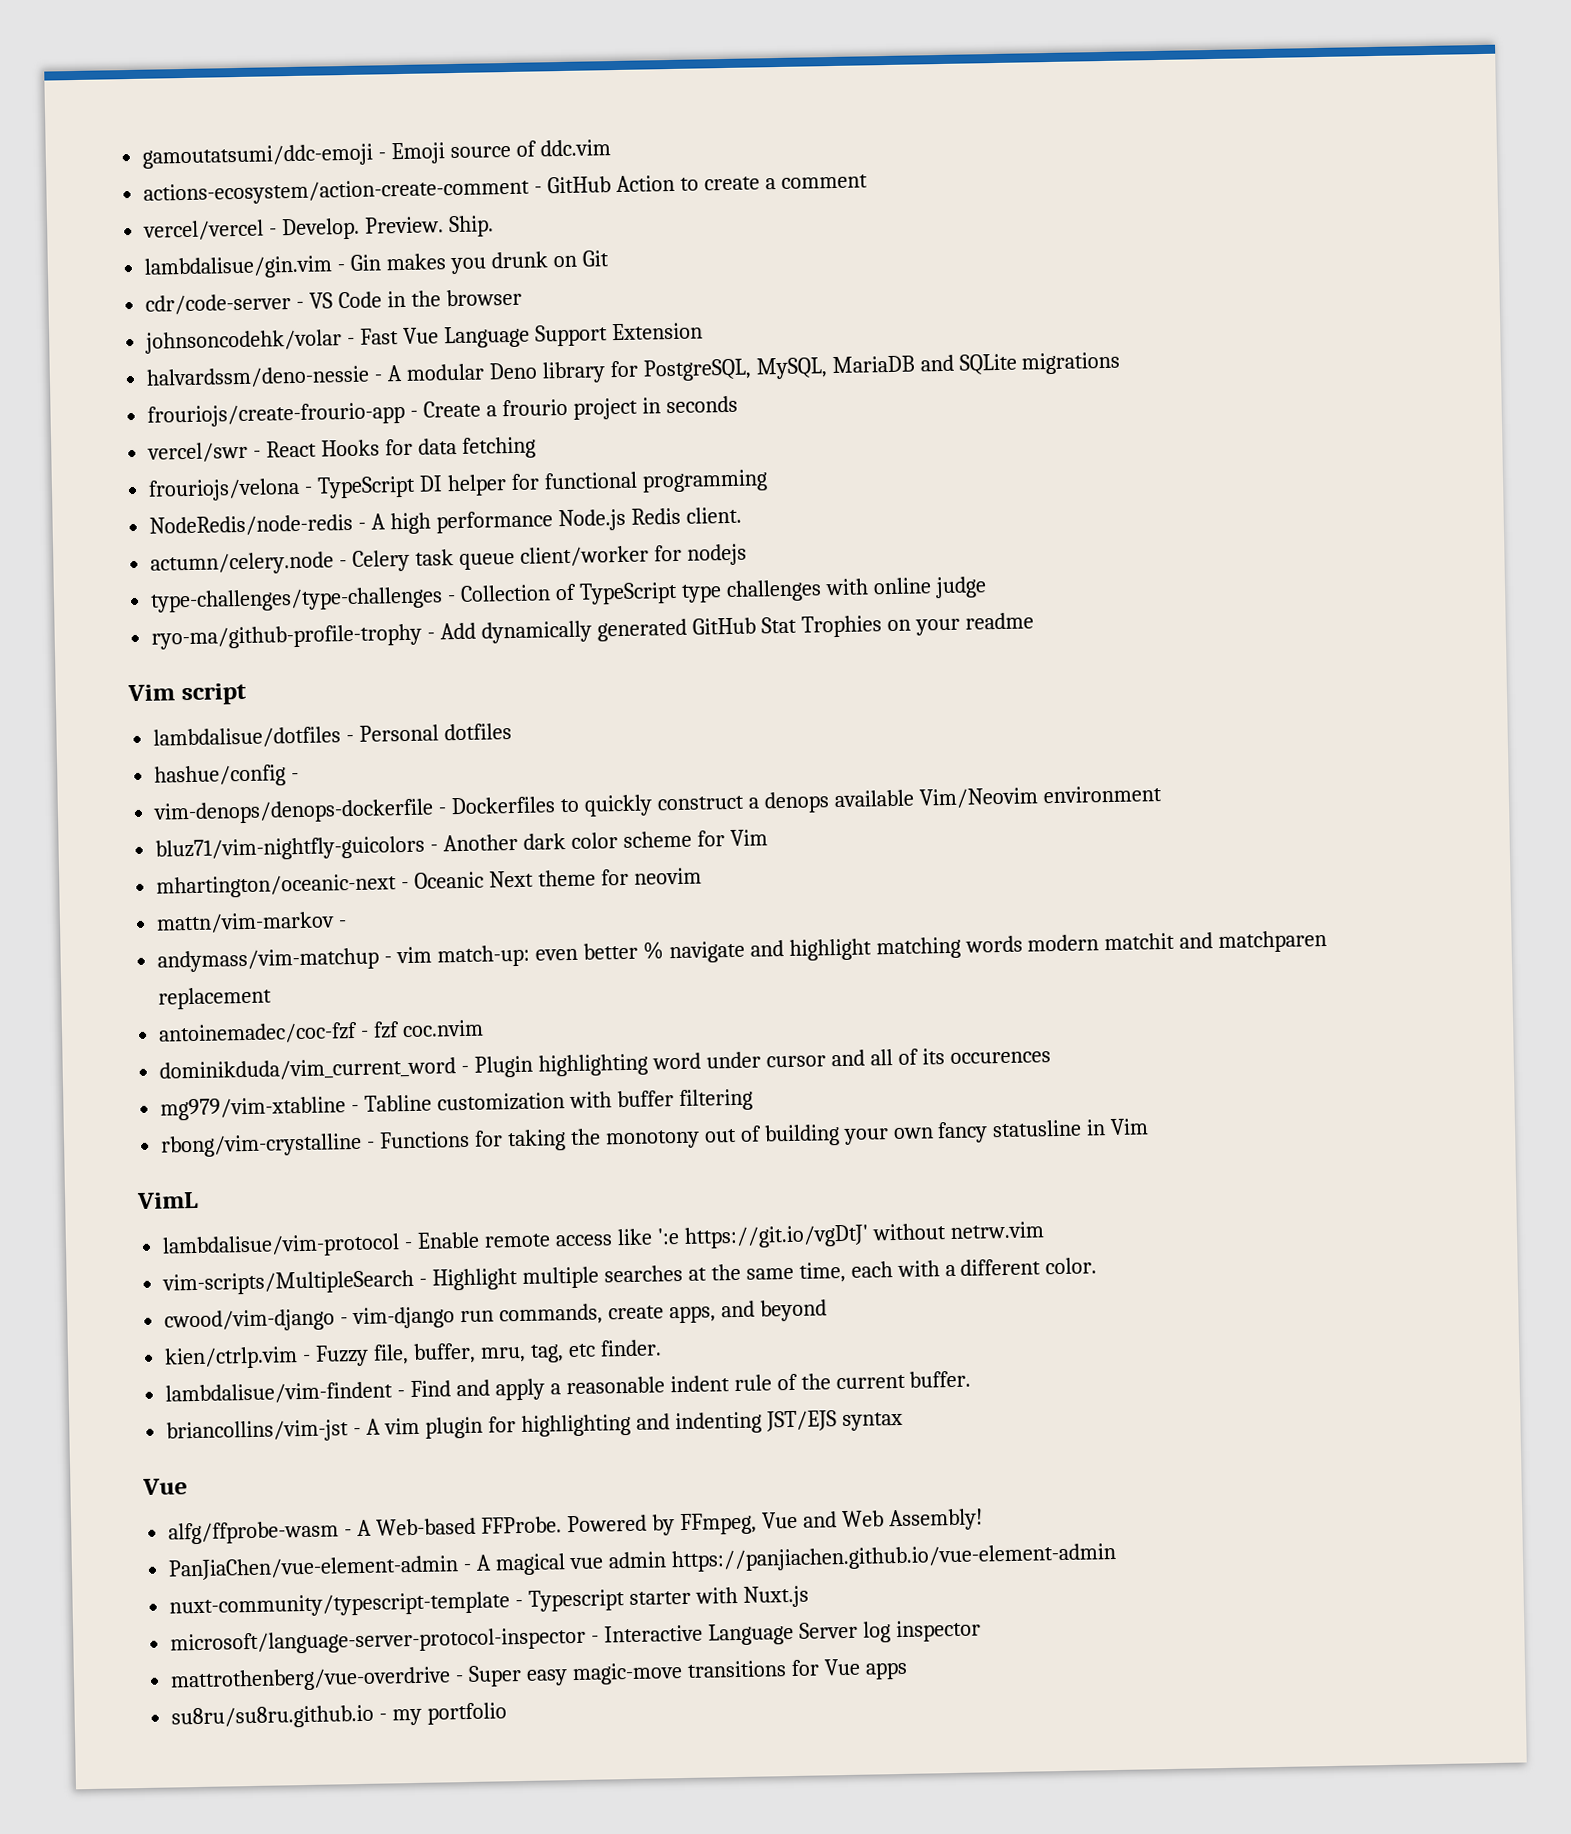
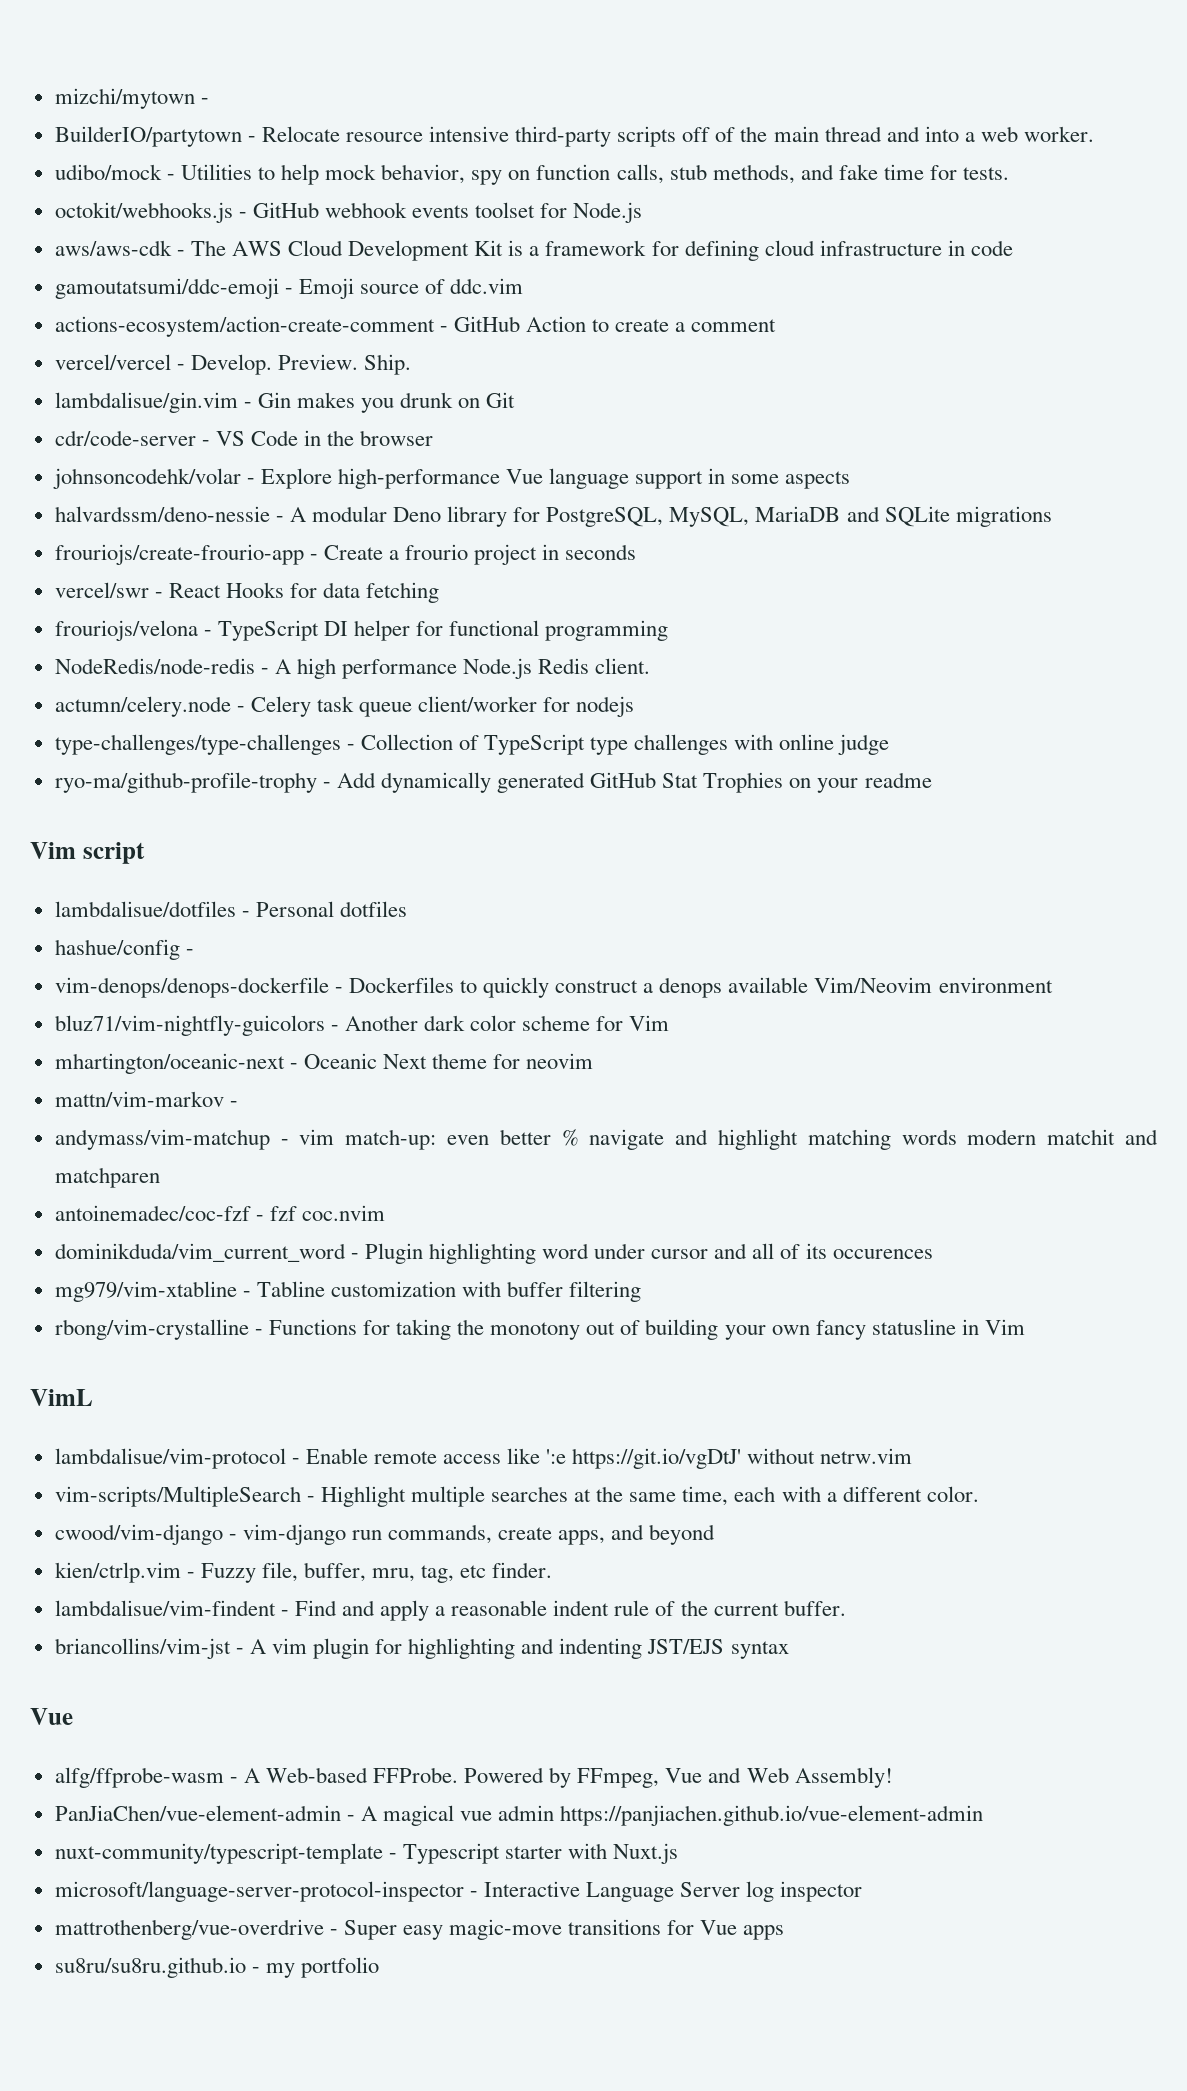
+ mizchi/mytown -
+ BuilderIO/partytown - Relocate resource intensive third-party scripts off of the main thread and into a web worker.
+ udibo/mock - Utilities to help mock behavior, spy on function calls, stub methods, and fake time for tests.
+ octokit/webhooks.js - GitHub webhook events toolset for Node.js
+ aws/aws-cdk - The AWS Cloud Development Kit is a framework for defining cloud infrastructure in code
- johnsoncodehk/volar - Fast Vue Language Support Extension
+ johnsoncodehk/volar - Explore high-performance Vue language support in some aspects
- andymass/vim-matchup - vim match-up: even better % navigate and highlight matching words modern matchit and matchparen replacement
+ andymass/vim-matchup - vim match-up: even better % navigate and highlight matching words modern matchit and matchparen

